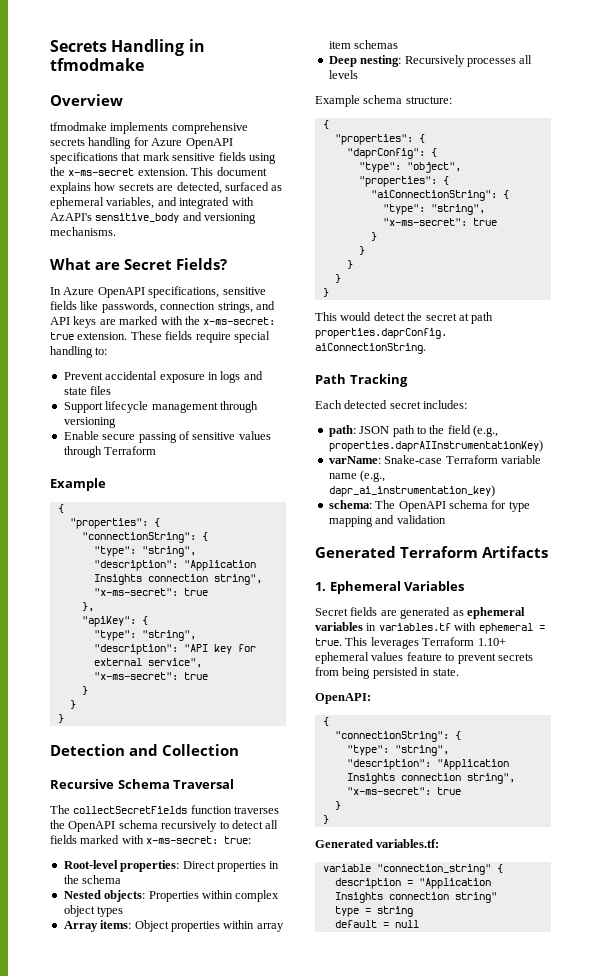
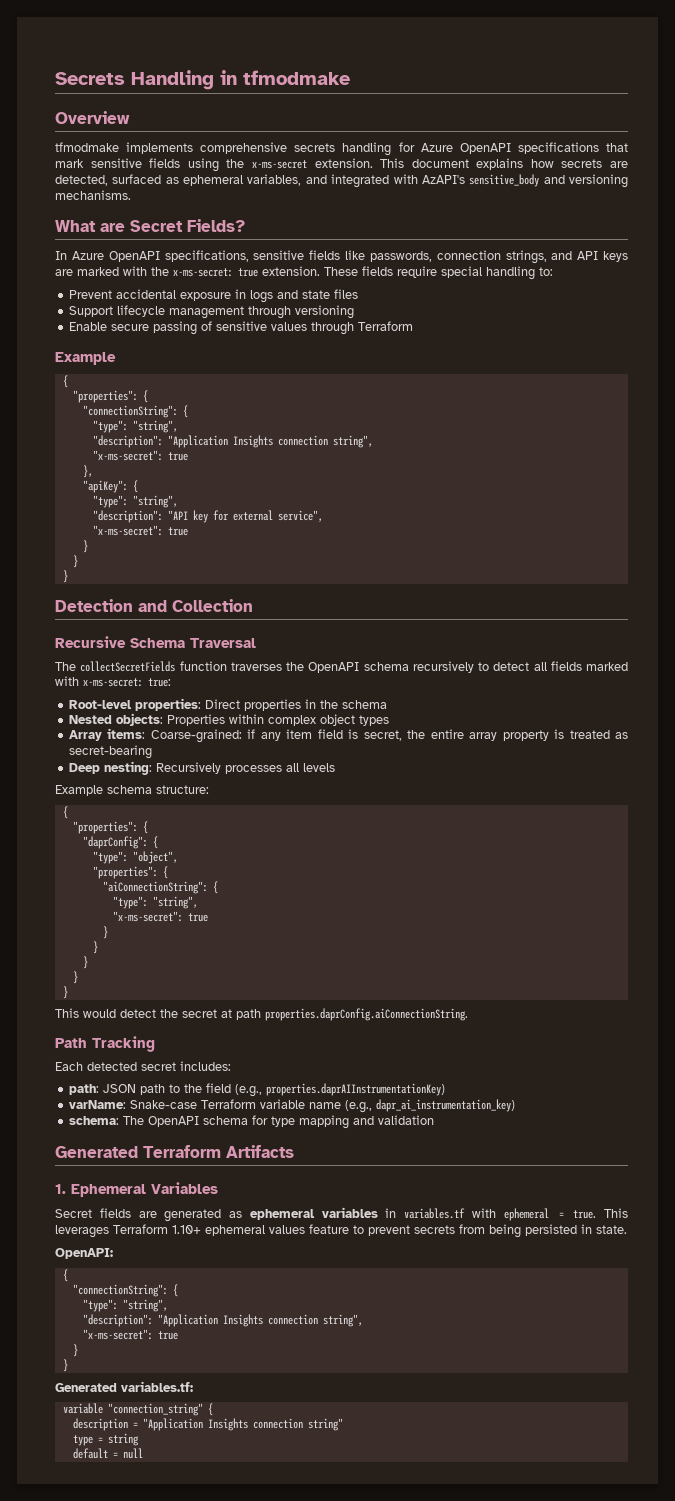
- Array items: Object properties within array item schemas
+ Array items: Coarse-grained: if any item field is secret, the entire array property is treated as secret-bearing

